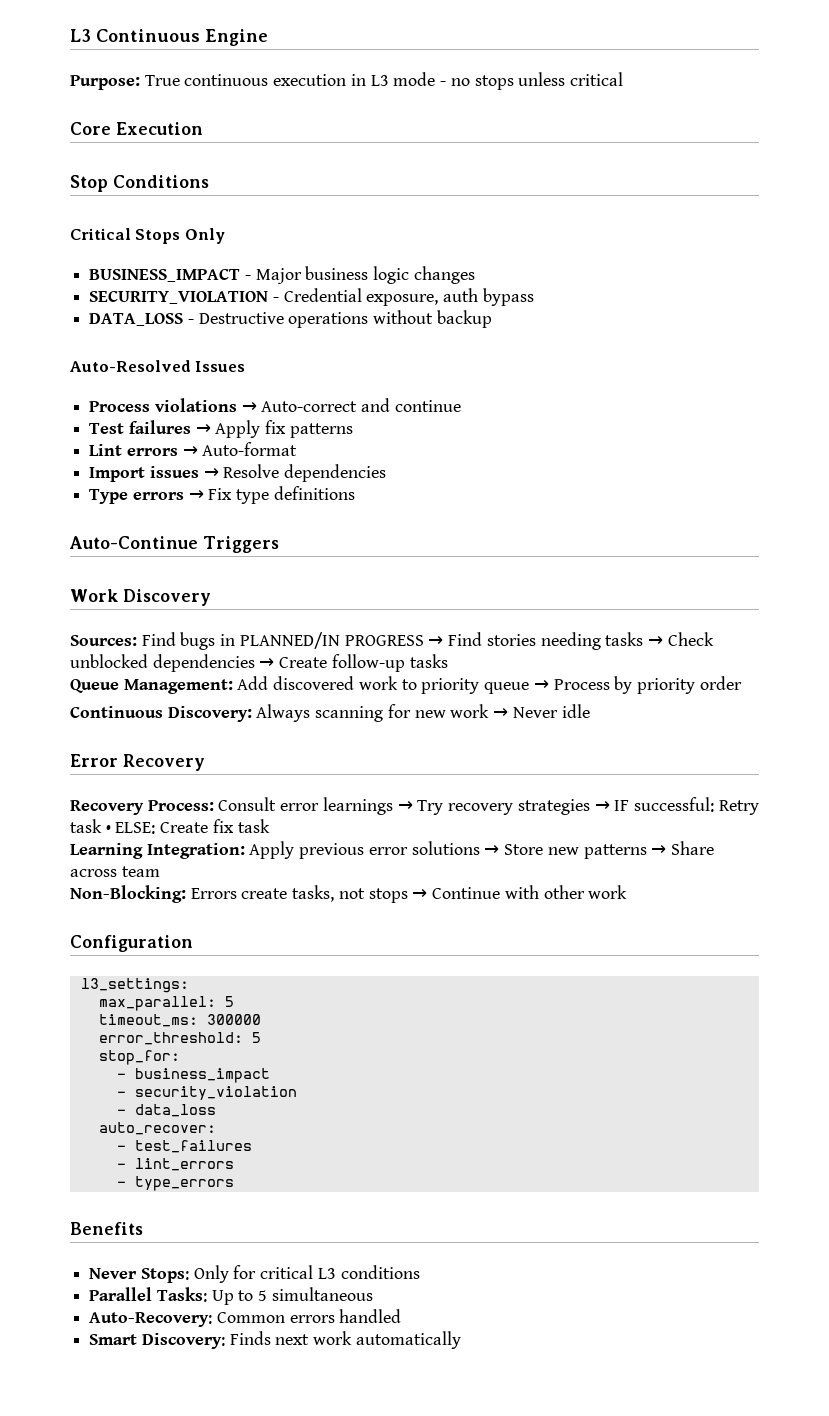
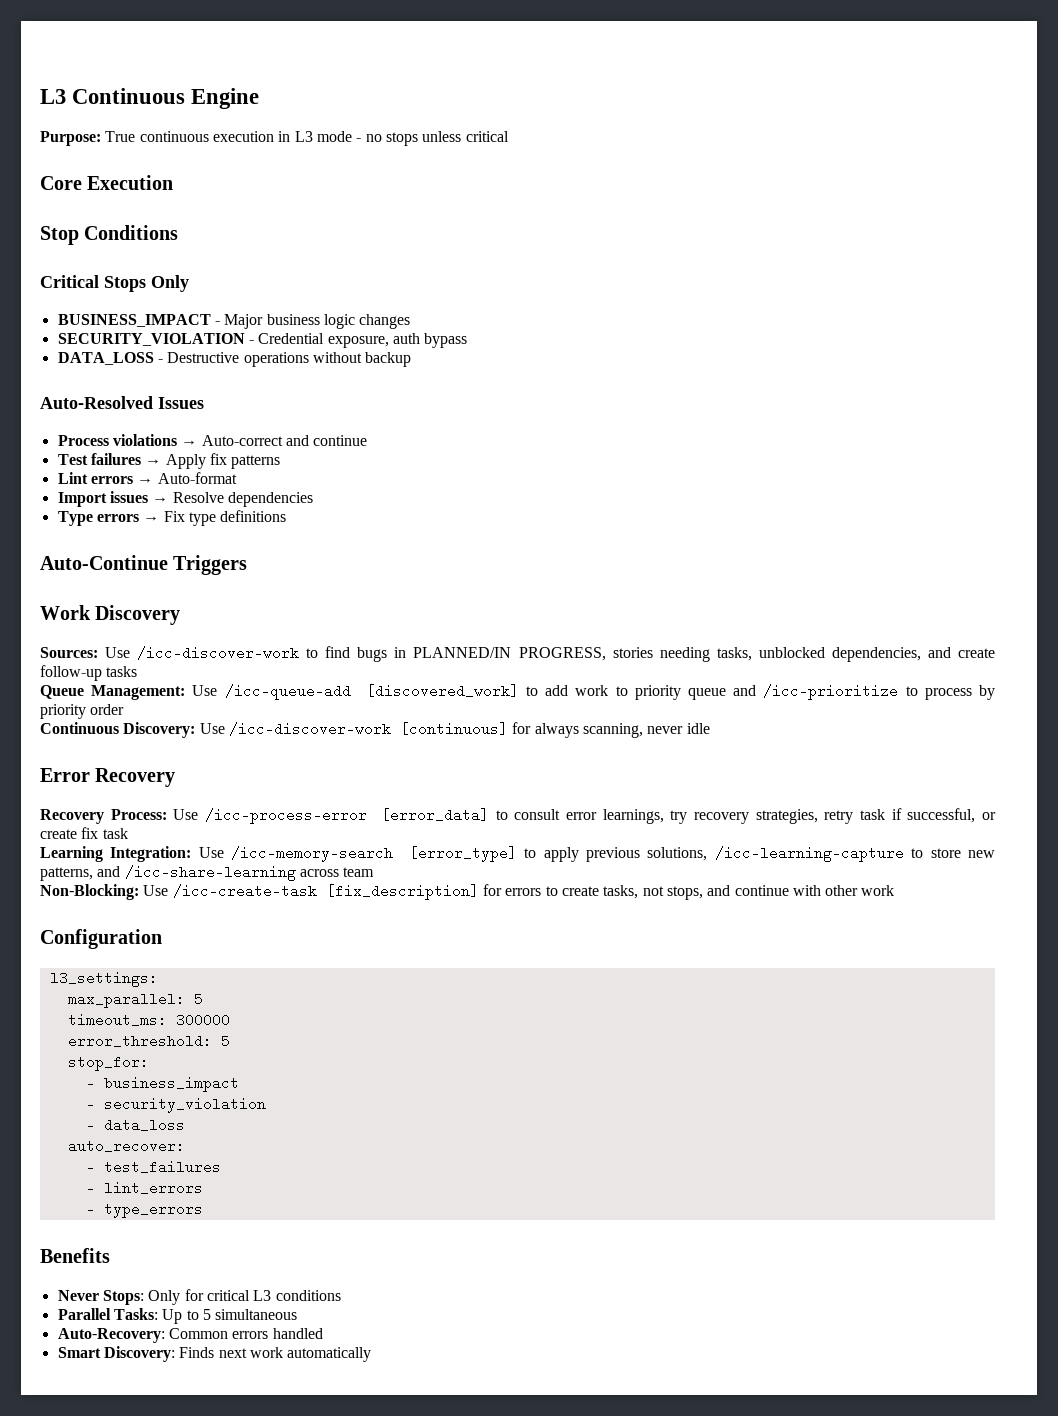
- Sources: Find bugs in PLANNED/IN PROGRESS → Find stories needing tasks → Check unblocked dependencies → Create follow-up tasks
- Queue Management: Add discovered work to priority queue → Process by priority order
+ Sources: Use /icc-discover-work to find bugs in PLANNED/IN PROGRESS, stories needing tasks, unblocked dependencies, and create follow-up tasks
+ Queue Management: Use /icc-queue-add [discovered_work] to add work to priority queue and /icc-prioritize to process by priority order
- Continuous Discovery: Always scanning for new work → Never idle
+ Continuous Discovery: Use /icc-discover-work [continuous] for always scanning, never idle
- Recovery Process: Consult error learnings → Try recovery strategies → IF successful: Retry task • ELSE: Create fix task
- Learning Integration: Apply previous error solutions → Store new patterns → Share across team
- Non-Blocking: Errors create tasks, not stops → Continue with other work
+ Recovery Process: Use /icc-process-error [error_data] to consult error learnings, try recovery strategies, retry task if successful, or create fix task
+ Learning Integration: Use /icc-memory-search [error_type] to apply previous solutions, /icc-learning-capture to store new patterns, and /icc-share-learning across team
+ Non-Blocking: Use /icc-create-task [fix_description] for errors to create tasks, not stops, and continue with other work

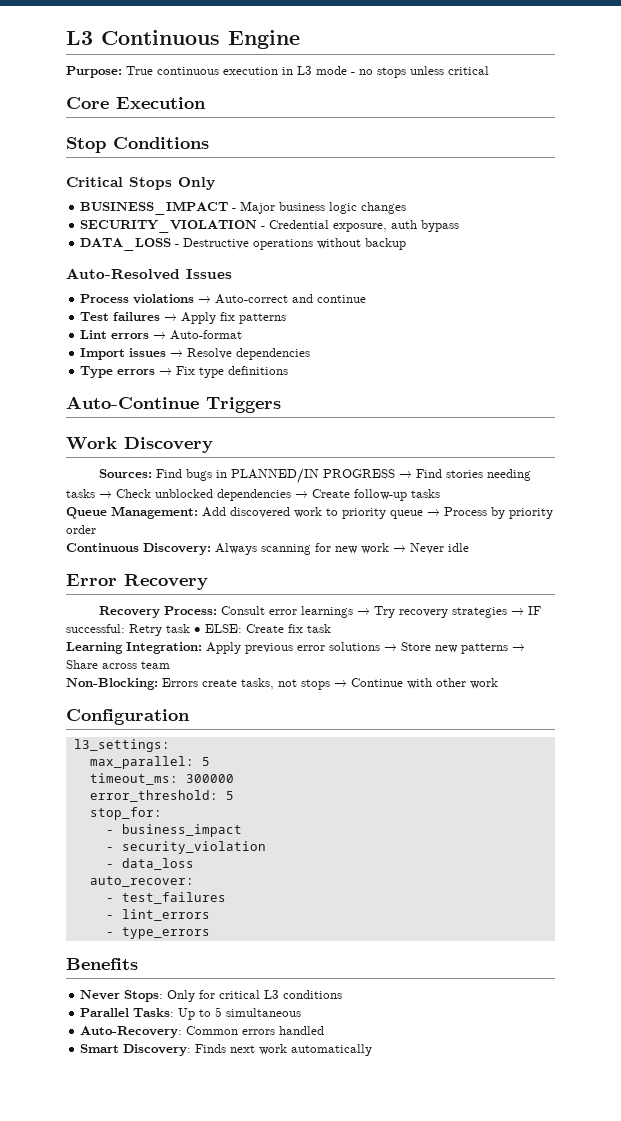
- Sources: Use /icc-discover-work to find bugs in PLANNED/IN PROGRESS, stories needing tasks, unblocked dependencies, and create follow-up tasks
- Queue Management: Use /icc-queue-add [discovered_work] to add work to priority queue and /icc-prioritize to process by priority order
+ Sources: Find bugs in PLANNED/IN PROGRESS → Find stories needing tasks → Check unblocked dependencies → Create follow-up tasks
+ Queue Management: Add discovered work to priority queue → Process by priority order
- Continuous Discovery: Use /icc-discover-work [continuous] for always scanning, never idle
+ Continuous Discovery: Always scanning for new work → Never idle
- Recovery Process: Use /icc-process-error [error_data] to consult error learnings, try recovery strategies, retry task if successful, or create fix task
- Learning Integration: Use /icc-memory-search [error_type] to apply previous solutions, /icc-learning-capture to store new patterns, and /icc-share-learning across team
- Non-Blocking: Use /icc-create-task [fix_description] for errors to create tasks, not stops, and continue with other work
+ Recovery Process: Consult error learnings → Try recovery strategies → IF successful: Retry task • ELSE: Create fix task
+ Learning Integration: Apply previous error solutions → Store new patterns → Share across team
+ Non-Blocking: Errors create tasks, not stops → Continue with other work

